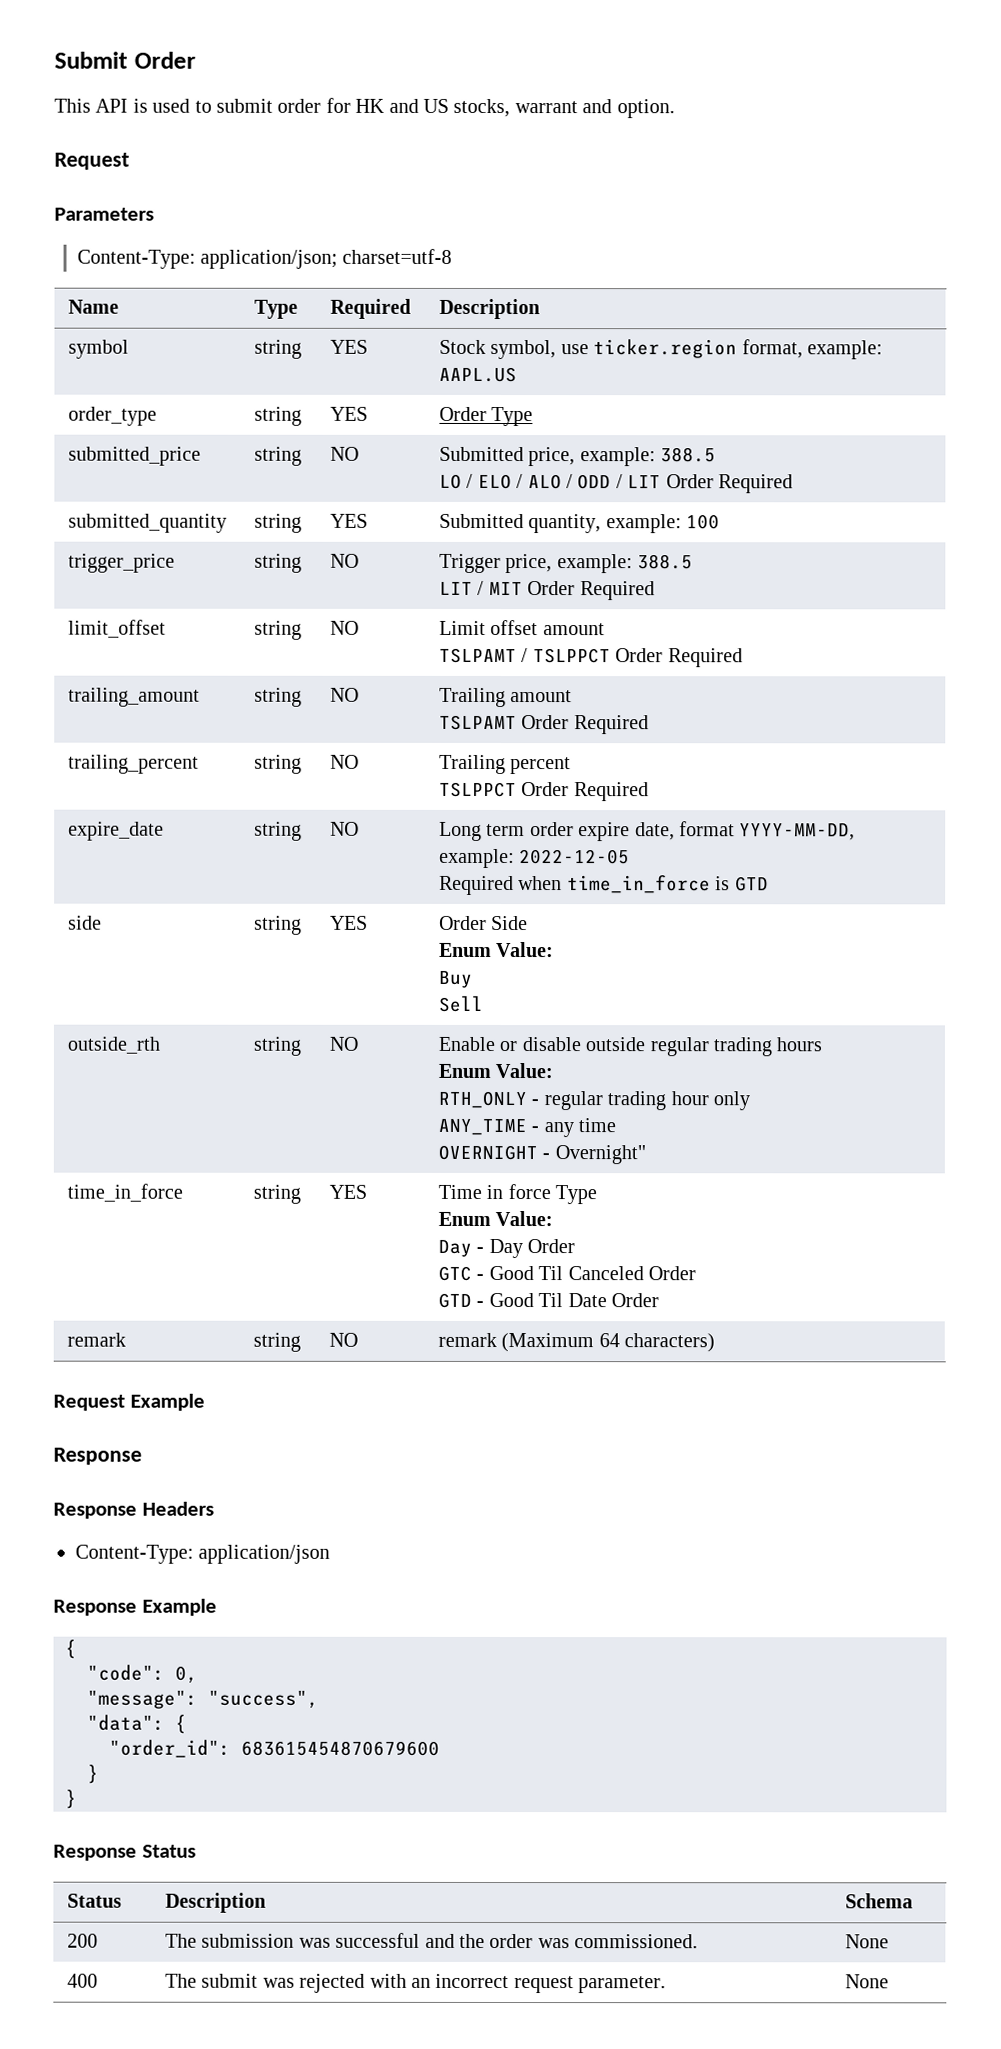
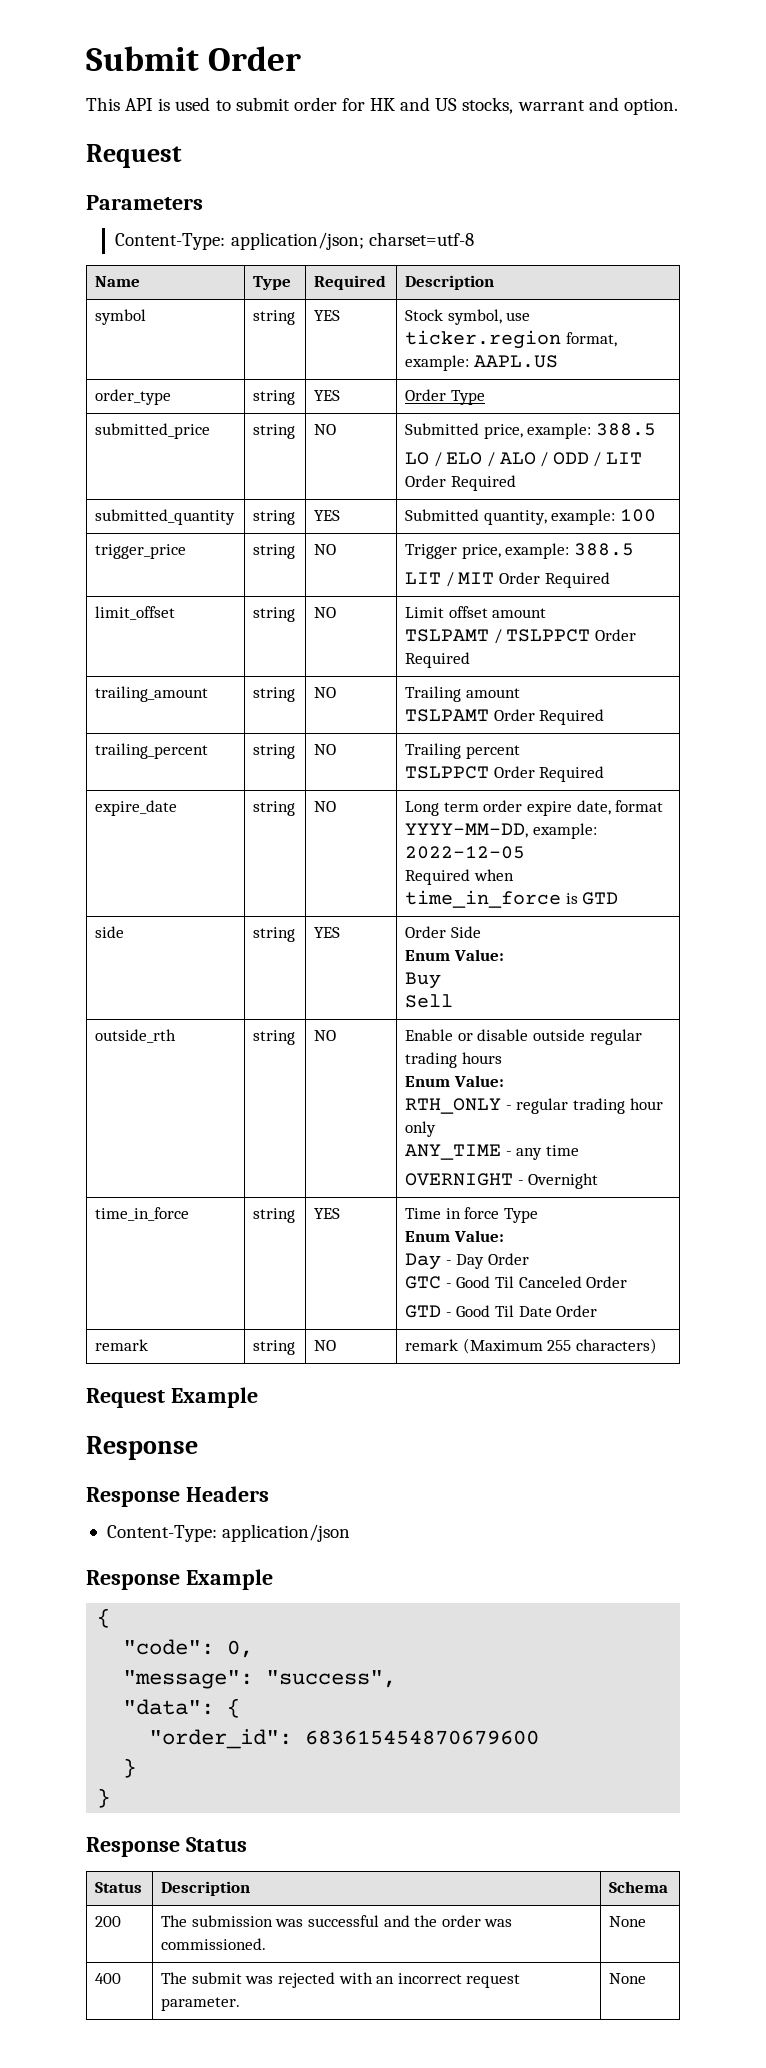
  outside_rth | string | NO | Enable or disable outside regular trading hours
  Enum Value:
  RTH_ONLY - regular trading hour only
  ANY_TIME - any time
- OVERNIGHT - Overnight"
+ OVERNIGHT - Overnight
- remark | string | NO | remark (Maximum 64 characters)
+ remark | string | NO | remark (Maximum 255 characters)

